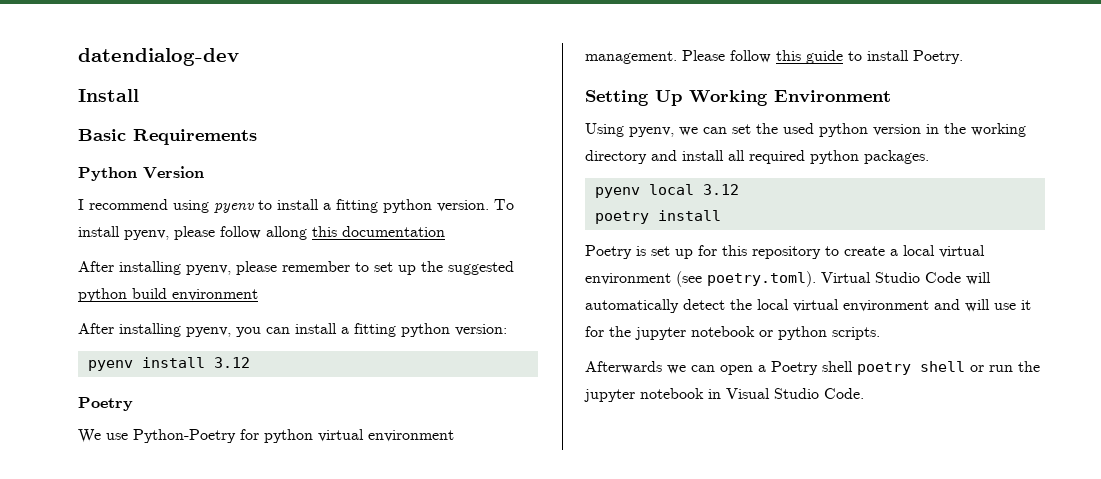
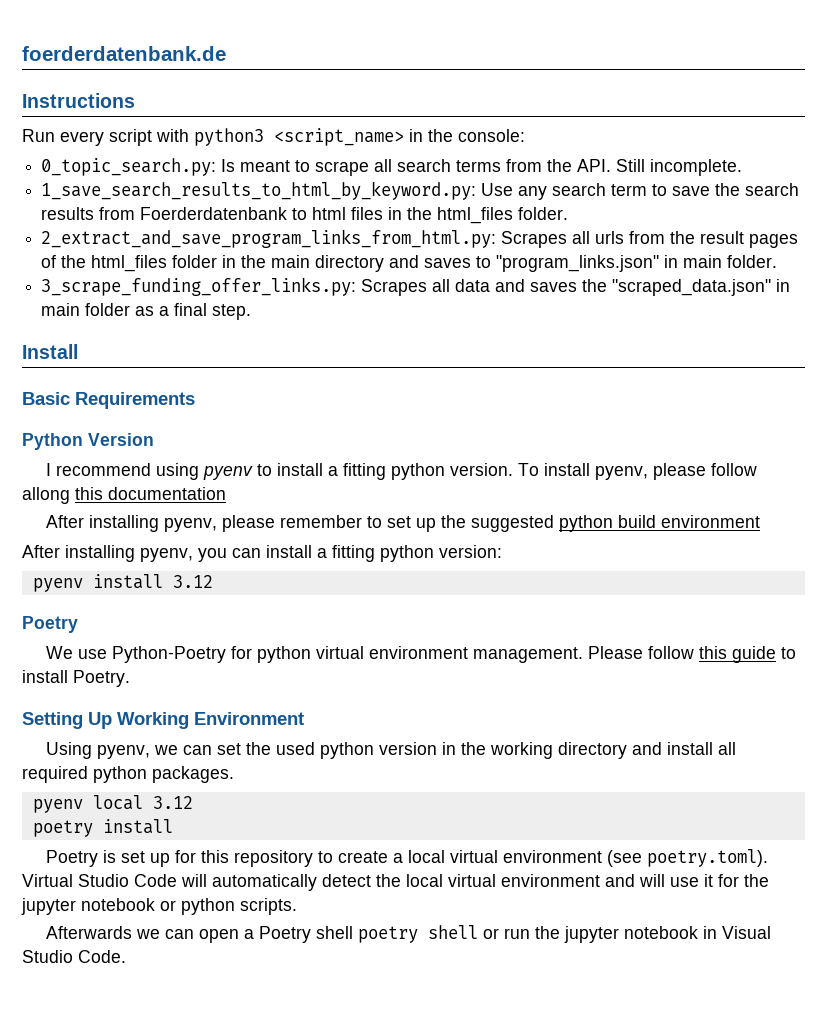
- datendialog-dev
+ foerderdatenbank.de
+ Instructions
+ Run every script with python3 <script_name> in the console:
+ 0_topic_search.py: Is meant to scrape all search terms from the API. Still incomplete.
+ 1_save_search_results_to_html_by_keyword.py: Use any search term to save the search results from Foerderdatenbank to html files in the html_files folder.
+ 2_extract_and_save_program_links_from_html.py: Scrapes all urls from the result pages of the html_files folder in the main directory and saves to "program_links.json" in main folder.
+ 3_scrape_funding_offer_links.py: Scrapes all data and saves the "scraped_data.json" in main folder as a final step.

